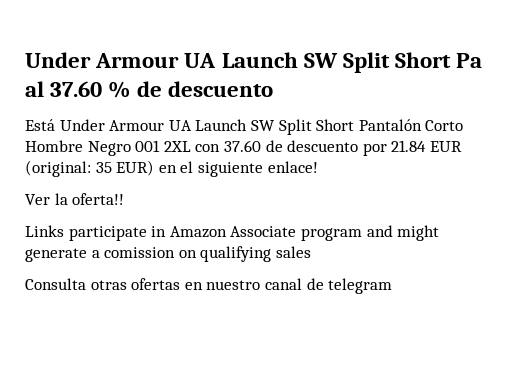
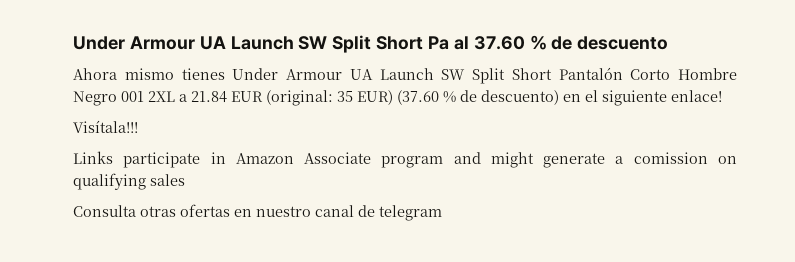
- Está Under Armour UA Launch SW Split Short Pantalón Corto Hombre Negro 001 2XL con 37.60 de descuento por 21.84 EUR (original: 35 EUR) en el siguiente enlace!
+ Ahora mismo tienes Under Armour UA Launch SW Split Short Pantalón Corto Hombre Negro 001 2XL a 21.84 EUR (original: 35 EUR) (37.60 % de descuento) en el siguiente enlace!
- Ver la oferta!!
+ Visítala!!!

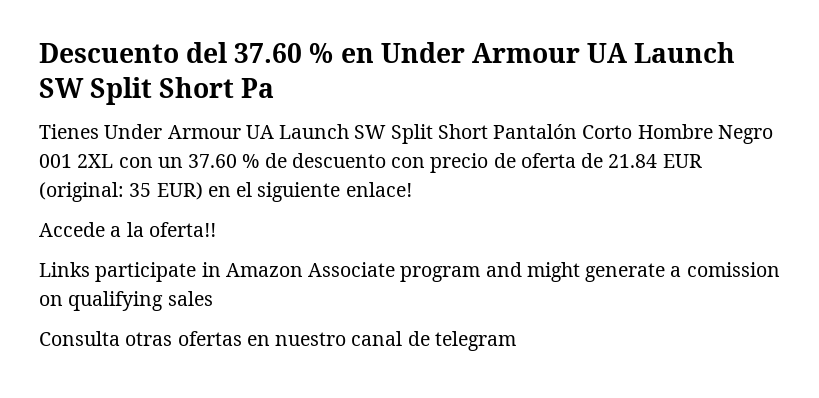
- Under Armour UA Launch SW Split Short Pa al 37.60 % de descuento
- Ahora mismo tienes Under Armour UA Launch SW Split Short Pantalón Corto Hombre Negro 001 2XL a 21.84 EUR (original: 35 EUR) (37.60 % de descuento) en el siguiente enlace!
+ Descuento del 37.60 % en Under Armour UA Launch SW Split Short Pa
+ Tienes Under Armour UA Launch SW Split Short Pantalón Corto Hombre Negro 001 2XL con un 37.60 % de descuento con precio de oferta de 21.84 EUR (original: 35 EUR) en el siguiente enlace!
- Visítala!!!
+ Accede a la oferta!!

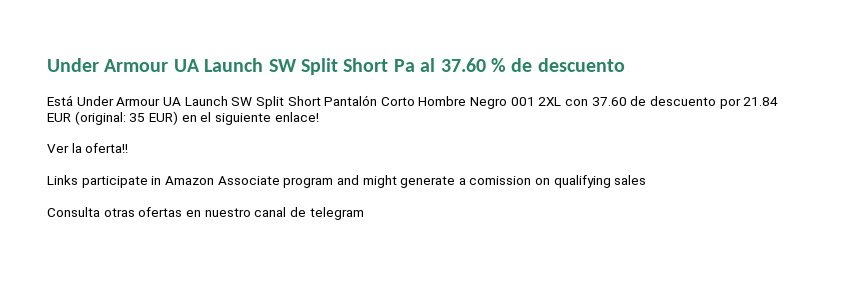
- Descuento del 37.60 % en Under Armour UA Launch SW Split Short Pa
- Tienes Under Armour UA Launch SW Split Short Pantalón Corto Hombre Negro 001 2XL con un 37.60 % de descuento con precio de oferta de 21.84 EUR (original: 35 EUR) en el siguiente enlace!
+ Under Armour UA Launch SW Split Short Pa al 37.60 % de descuento
+ Está Under Armour UA Launch SW Split Short Pantalón Corto Hombre Negro 001 2XL con 37.60 de descuento por 21.84 EUR (original: 35 EUR) en el siguiente enlace!
- Accede a la oferta!!
+ Ver la oferta!!

